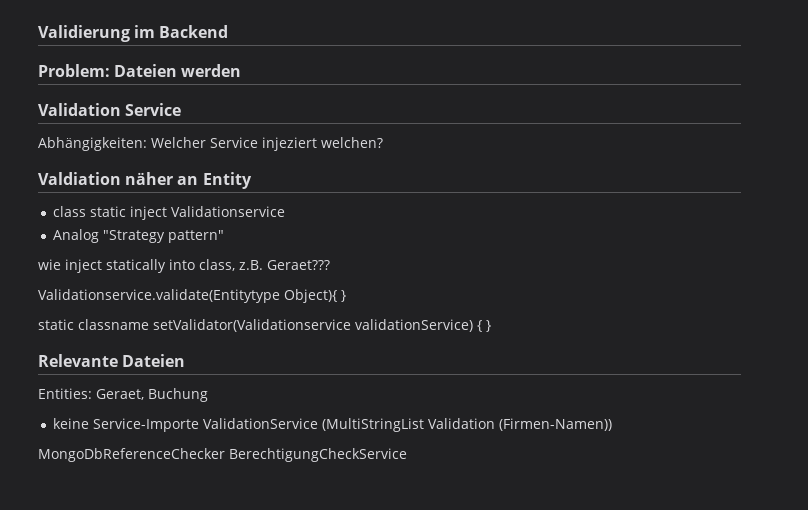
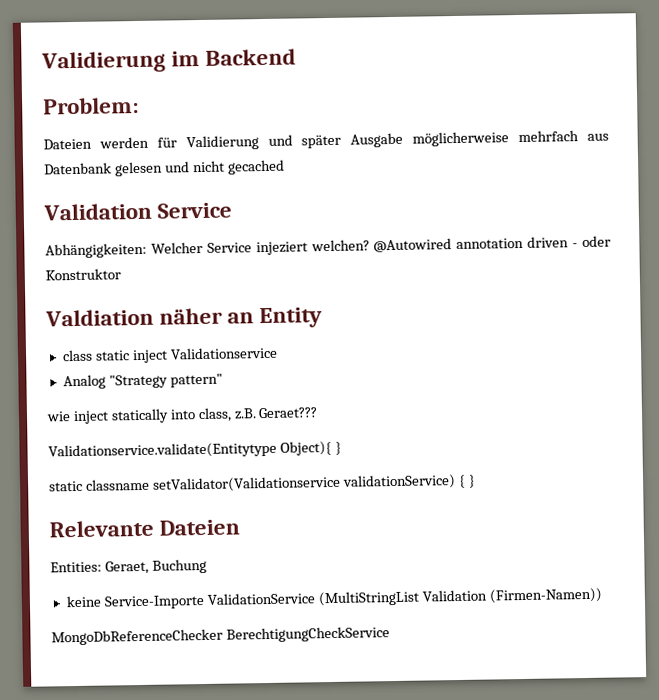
- Problem: Dateien werden
+ Problem:
+ Dateien werden für Validierung und später Ausgabe möglicherweise mehrfach aus Datenbank gelesen und nicht gecached
+ @Autowired annotation driven - oder Konstruktor

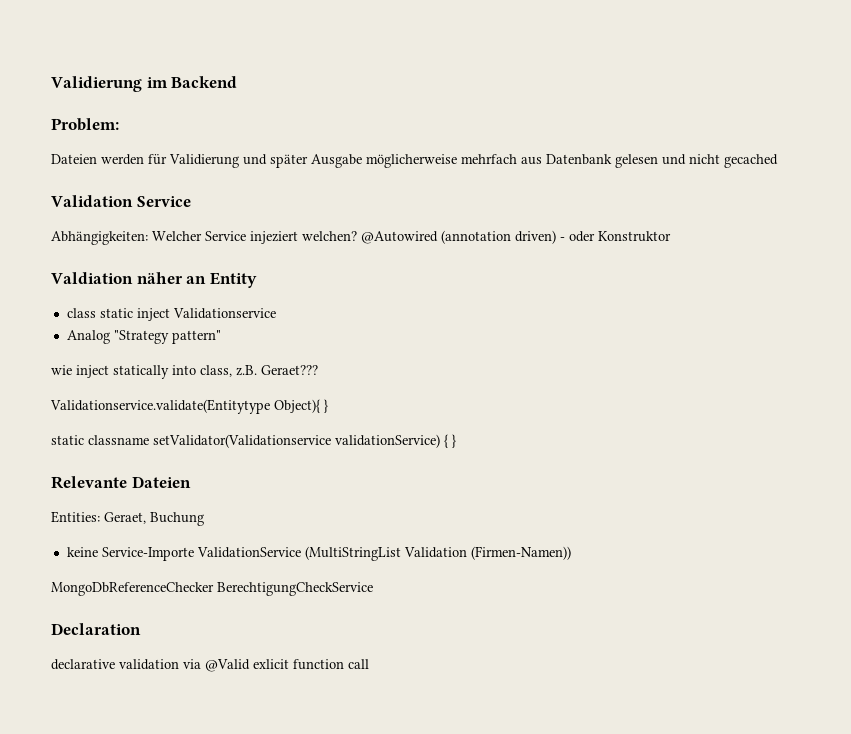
- @Autowired annotation driven - oder Konstruktor
+ @Autowired (annotation driven) - oder Konstruktor
+ Declaration
+ declarative validation via @Valid exlicit function call

